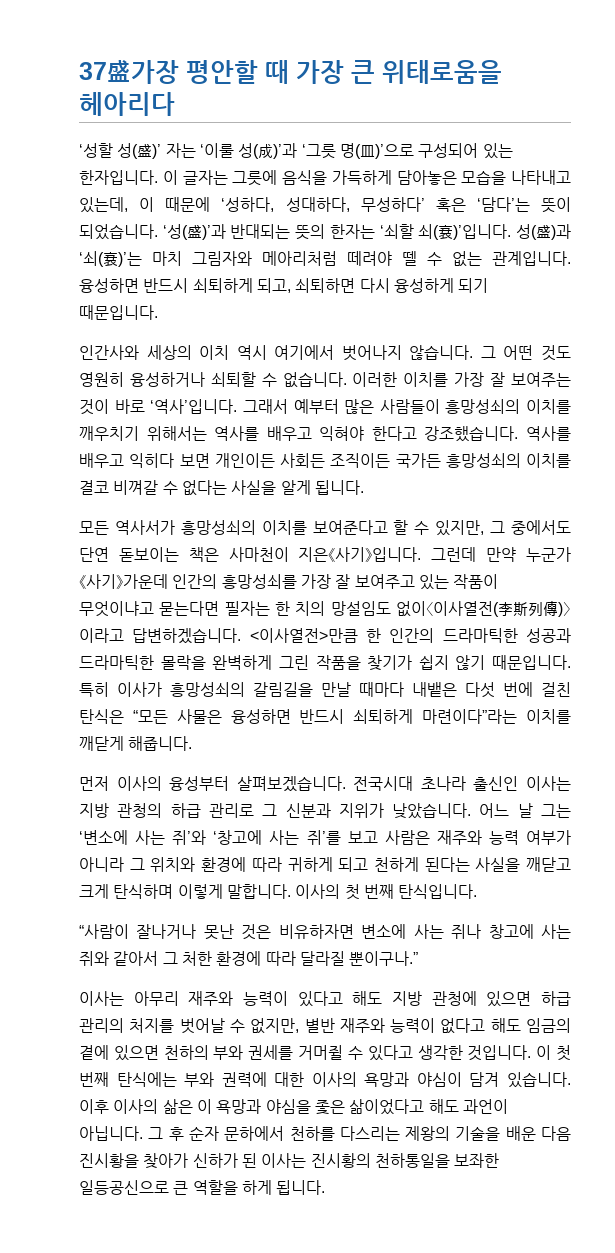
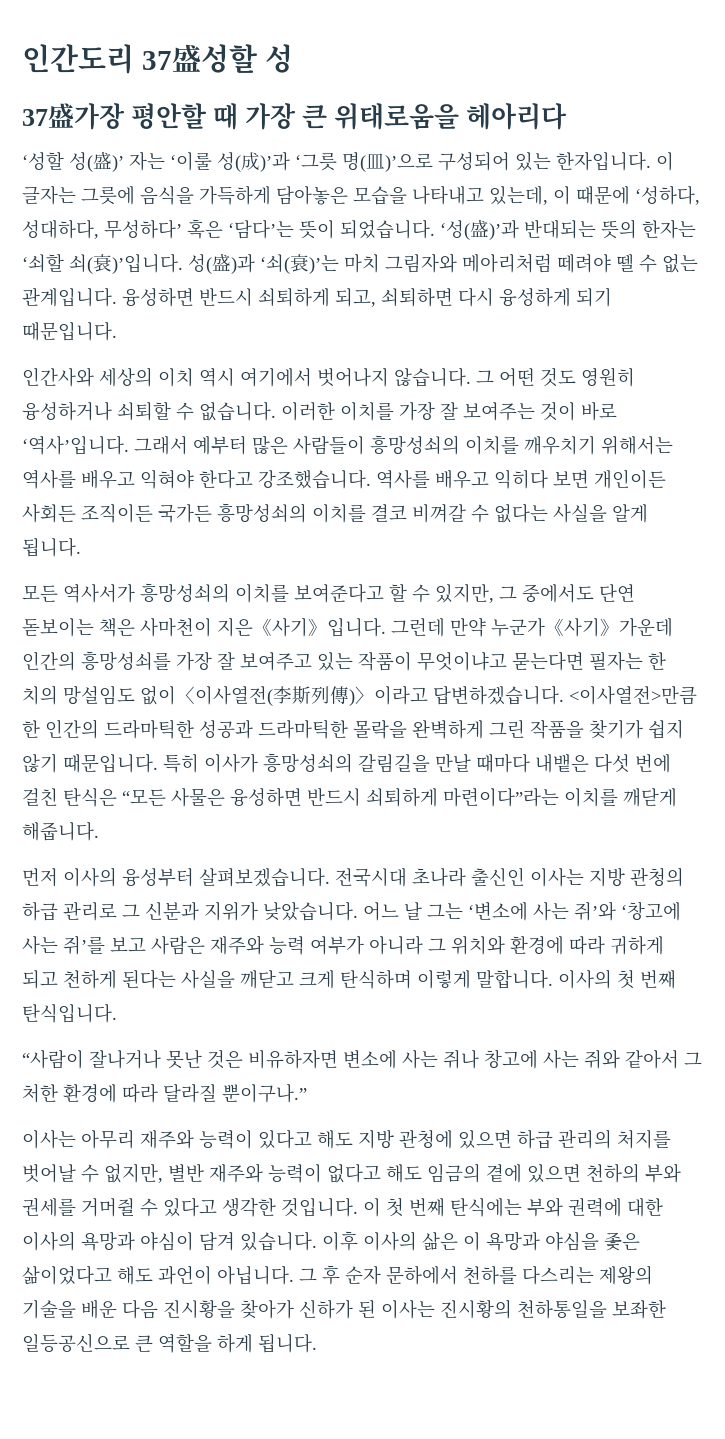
+ 인간도리 37盛성할 성

